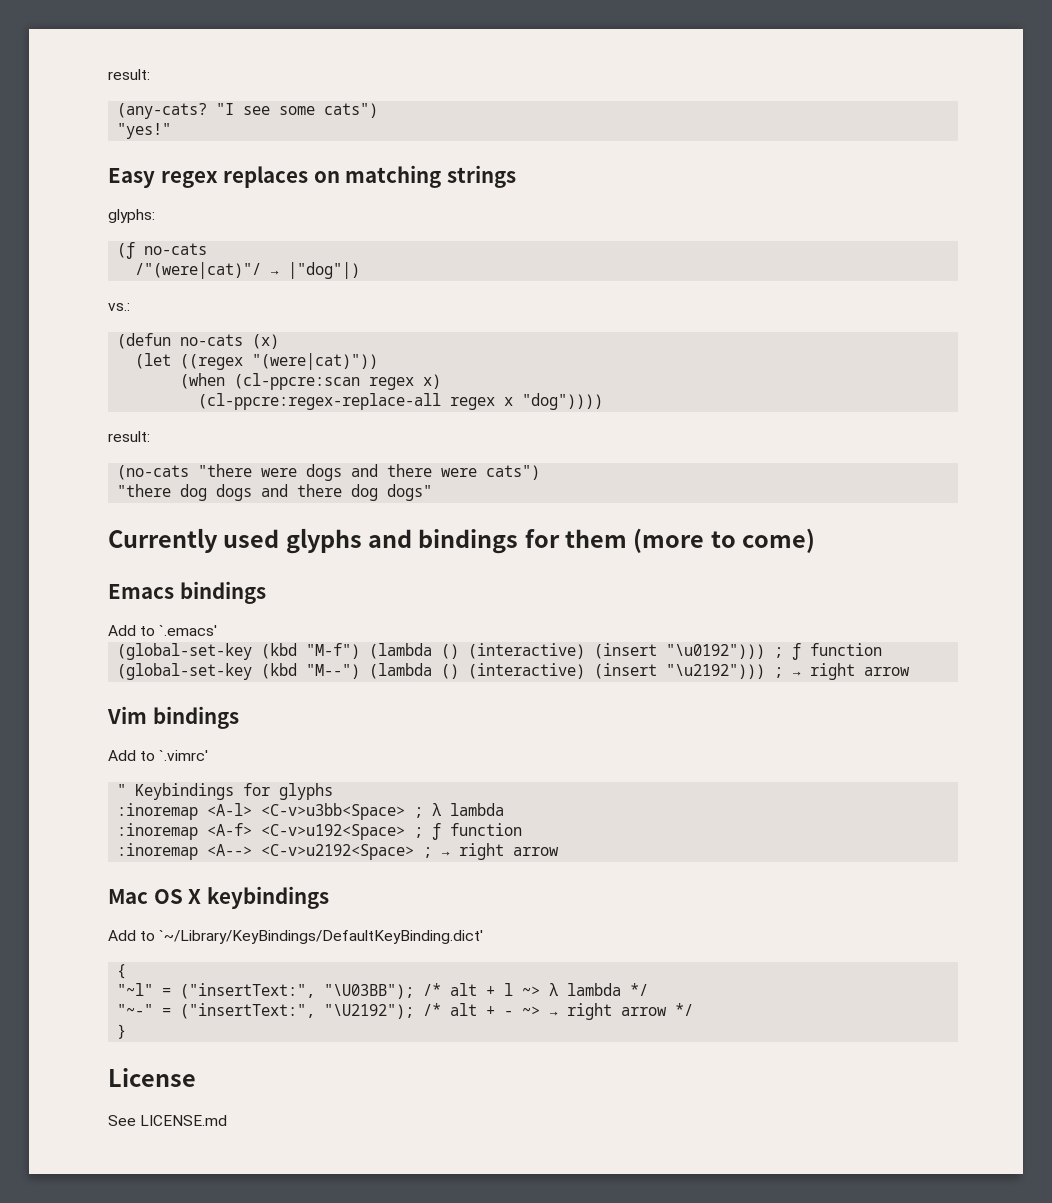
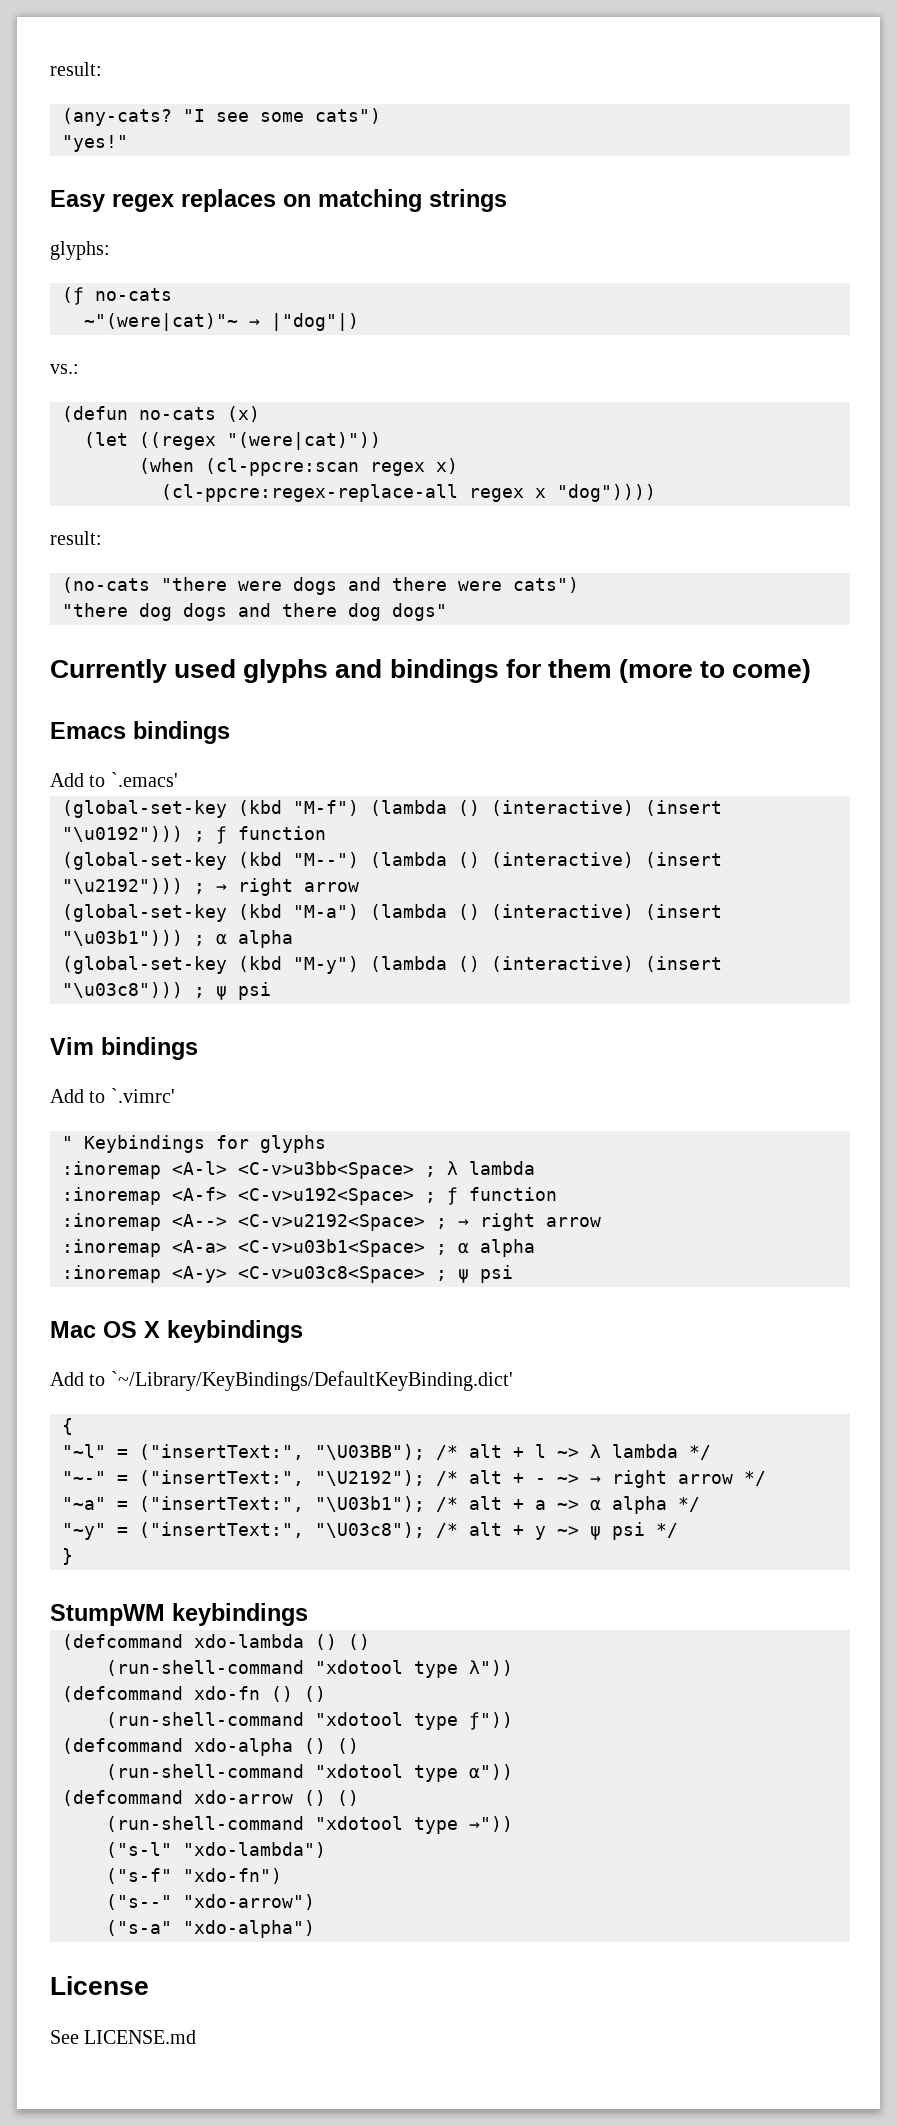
- /"(were|cat)"/ → |"dog"|)
+ ~"(were|cat)"~ → |"dog"|)
+ (global-set-key (kbd "M-a") (lambda () (interactive) (insert "\u03b1"))) ; α alpha
+ (global-set-key (kbd "M-y") (lambda () (interactive) (insert "\u03c8"))) ; ψ psi
+ :inoremap <A-a> <C-v>u03b1<Space> ; α alpha
+ :inoremap <A-y> <C-v>u03c8<Space> ; ψ psi
+ "~a" = ("insertText:", "\U03b1"); /* alt + a ~> α alpha */
+ "~y" = ("insertText:", "\U03c8"); /* alt + y ~> ψ psi */
  }
+ StumpWM keybindings
+ (defcommand xdo-lambda () ()
+ (run-shell-command "xdotool type λ"))
+ (defcommand xdo-fn () ()
+ (run-shell-command "xdotool type ƒ"))
+ (defcommand xdo-alpha () ()
+ (run-shell-command "xdotool type α"))
+ (defcommand xdo-arrow () ()
+ (run-shell-command "xdotool type →"))
+ ("s-l" "xdo-lambda")
+ ("s-f" "xdo-fn")
+ ("s--" "xdo-arrow")
+ ("s-a" "xdo-alpha")

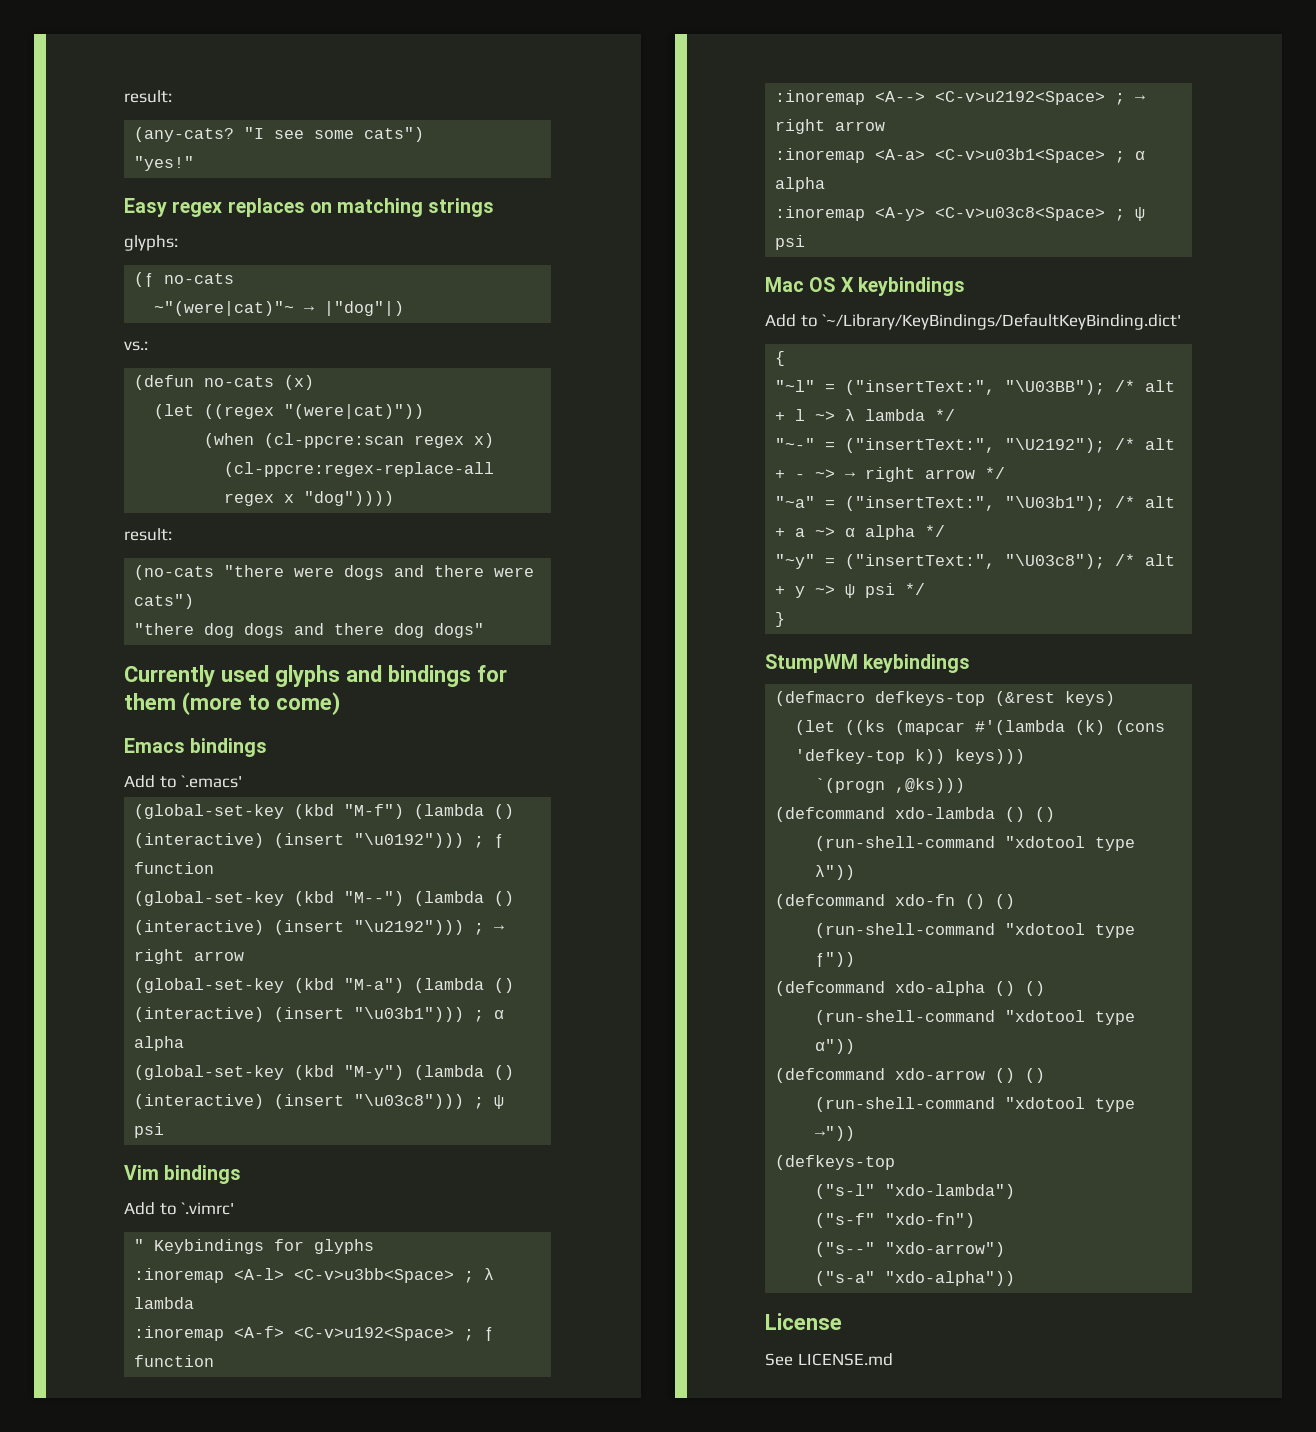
+ (defmacro defkeys-top (&rest keys)
+ (let ((ks (mapcar #'(lambda (k) (cons 'defkey-top k)) keys)))
+ `(progn ,@ks)))
+ (defkeys-top
- ("s-a" "xdo-alpha")
+ ("s-a" "xdo-alpha"))

